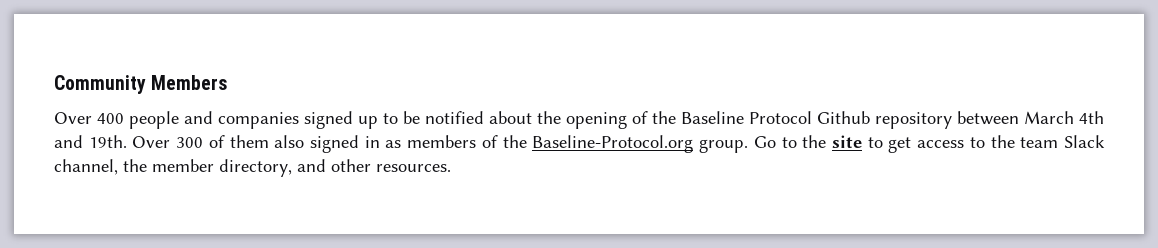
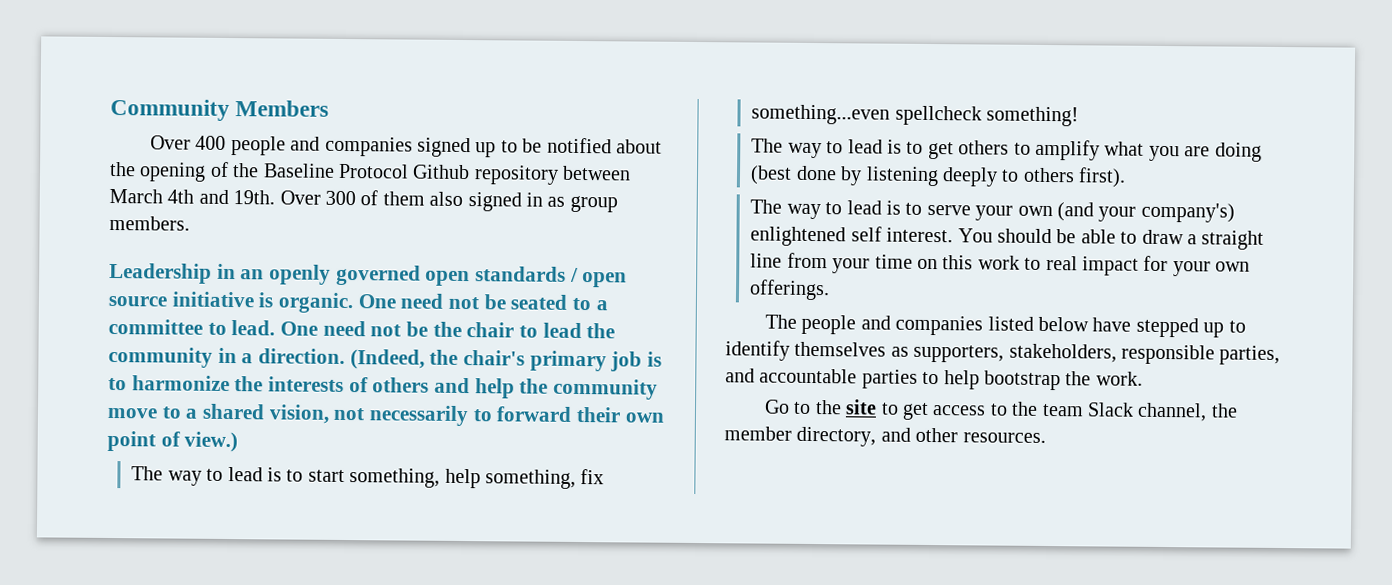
- Over 300 of them also signed in as members of the Baseline-Protocol.org group. Go to the site to get access to the team Slack channel, the member directory, and other resources.
+ Over 300 of them also signed in as group members.
+ Leadership in an openly governed open standards / open source initiative is organic. One need not be seated to a committee to lead. One need not be the chair to lead the community in a direction. (Indeed, the chair's primary job is to harmonize the interests of others and help the community move to a shared vision, not necessarily to forward their own point of view.)
+ The way to lead is to start something, help something, fix something...even spellcheck something!
+ The way to lead is to get others to amplify what you are doing (best done by listening deeply to others first).
+ The way to lead is to serve your own (and your company's) enlightened self interest. You should be able to draw a straight line from your time on this work to real impact for your own offerings.
+ The people and companies listed below have stepped up to identify themselves as supporters, stakeholders, responsible parties, and accountable parties to help bootstrap the work.
+ Go to the site to get access to the team Slack channel, the member directory, and other resources.

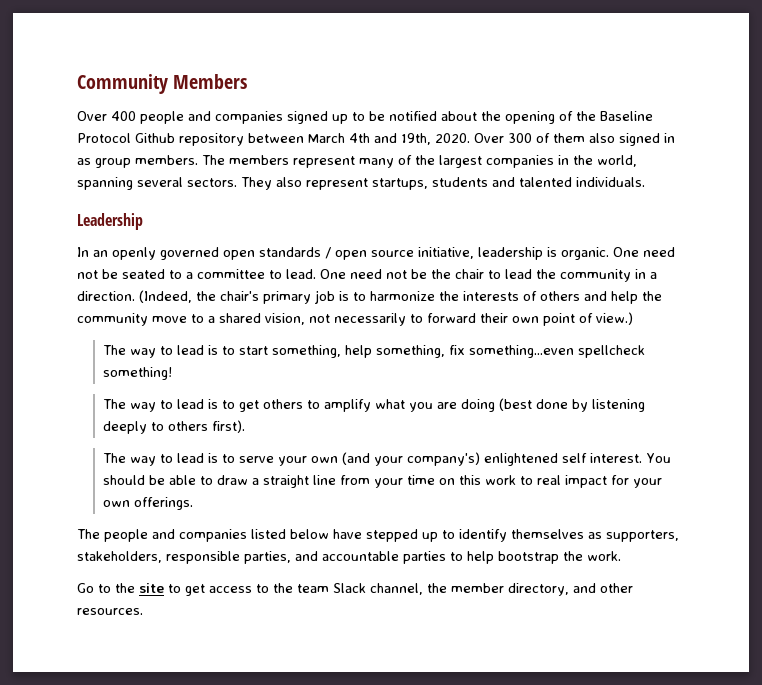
- Over 400 people and companies signed up to be notified about the opening of the Baseline Protocol Github repository between March 4th and 19th.
+ Over 400 people and companies signed up to be notified about the opening of the Baseline Protocol Github repository between March 4th and 19th, 2020.
+ The members represent many of the largest companies in the world, spanning several sectors. They also represent startups, students and talented individuals.
- Leadership in an openly governed open standards / open source initiative is organic.
+ Leadership
+ In an openly governed open standards / open source initiative, leadership is organic.

